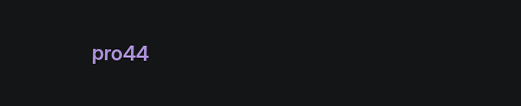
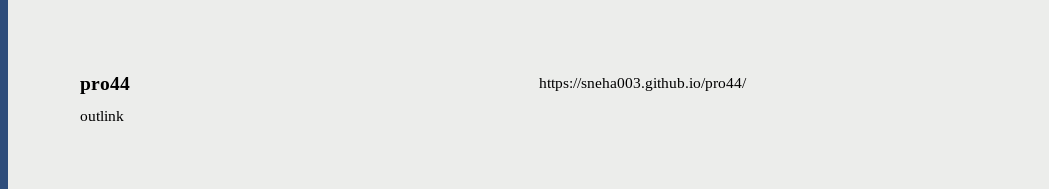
+ outlink
+ https://sneha003.github.io/pro44/

